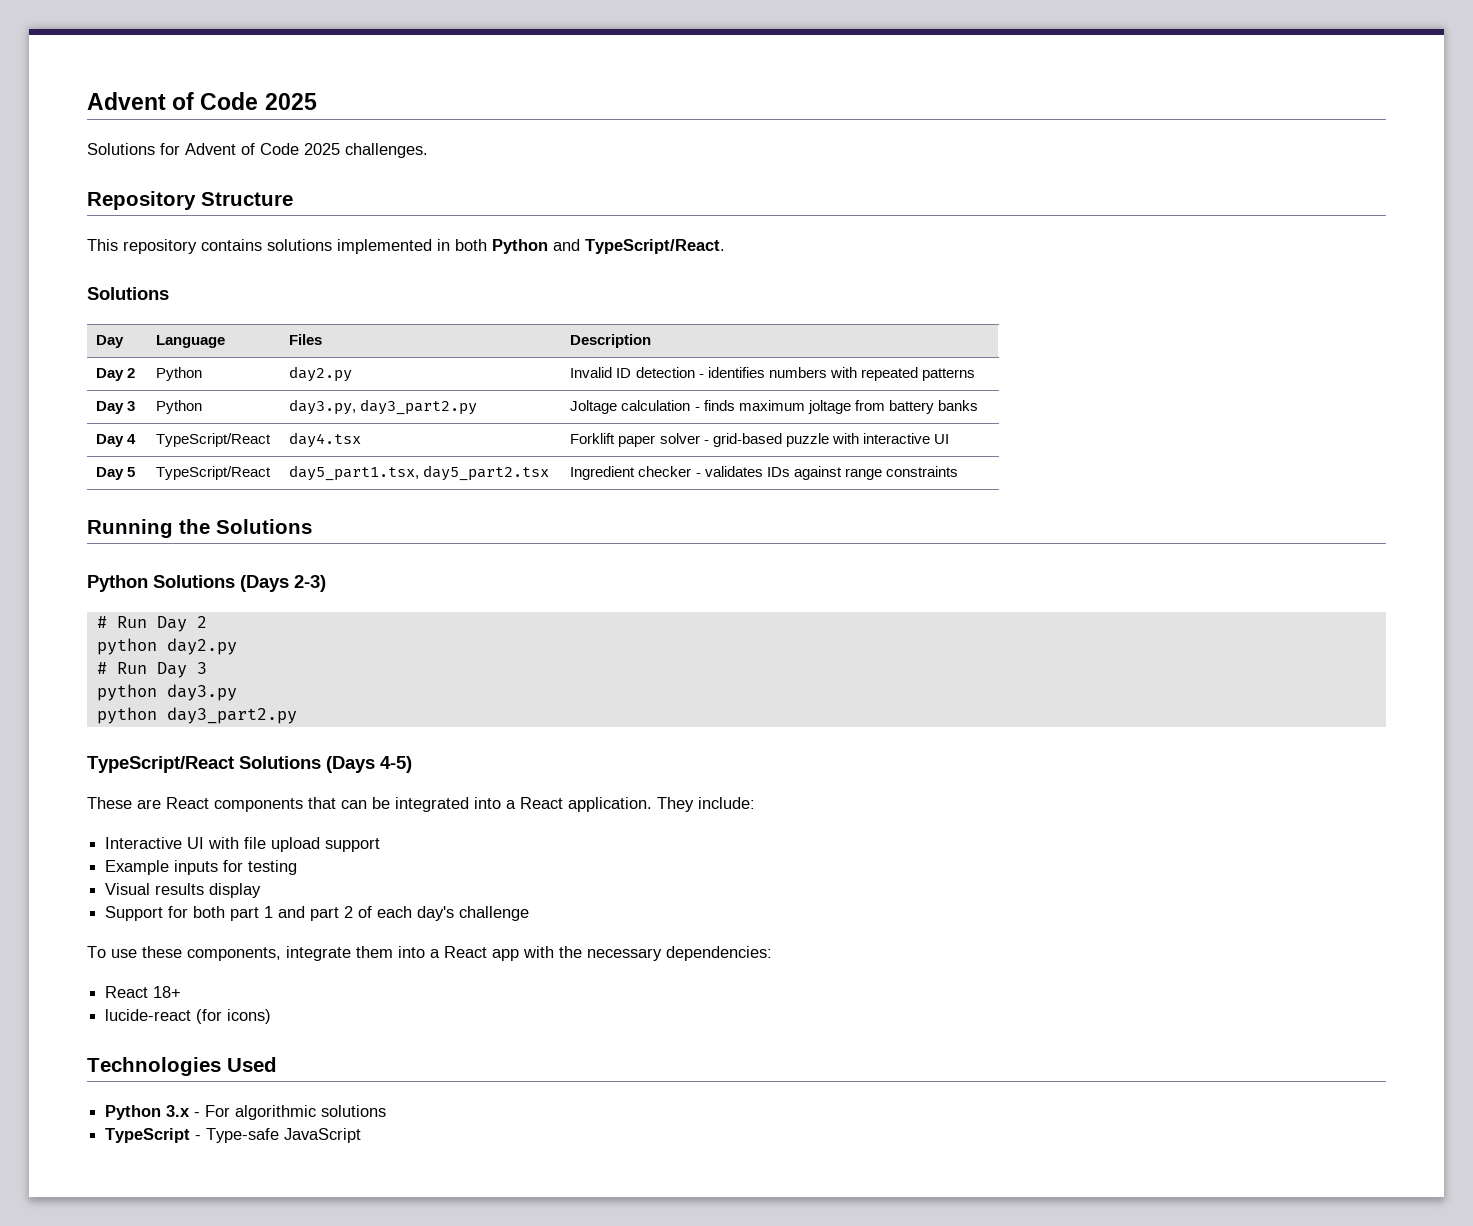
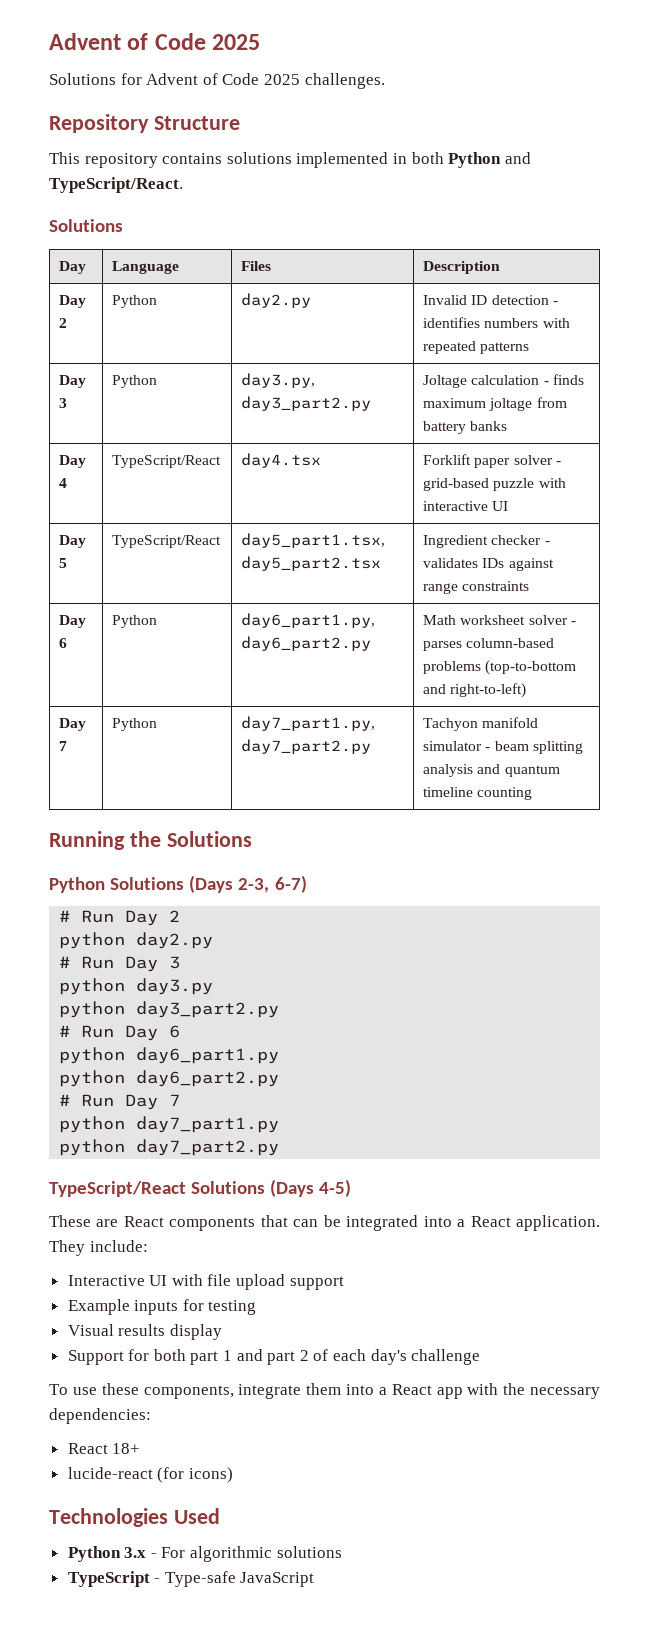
+ Day 6 | Python | day6_part1.py, day6_part2.py | Math worksheet solver - parses column-based problems (top-to-bottom and right-to-left)
+ Day 7 | Python | day7_part1.py, day7_part2.py | Tachyon manifold simulator - beam splitting analysis and quantum timeline counting
- Python Solutions (Days 2-3)
+ Python Solutions (Days 2-3, 6-7)
+ # Run Day 6
+ python day6_part1.py
+ python day6_part2.py
+ # Run Day 7
+ python day7_part1.py
+ python day7_part2.py

